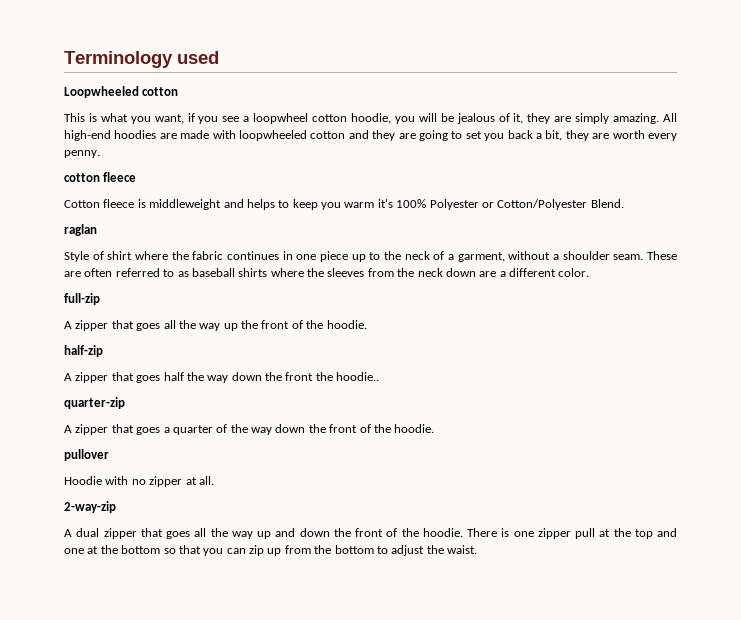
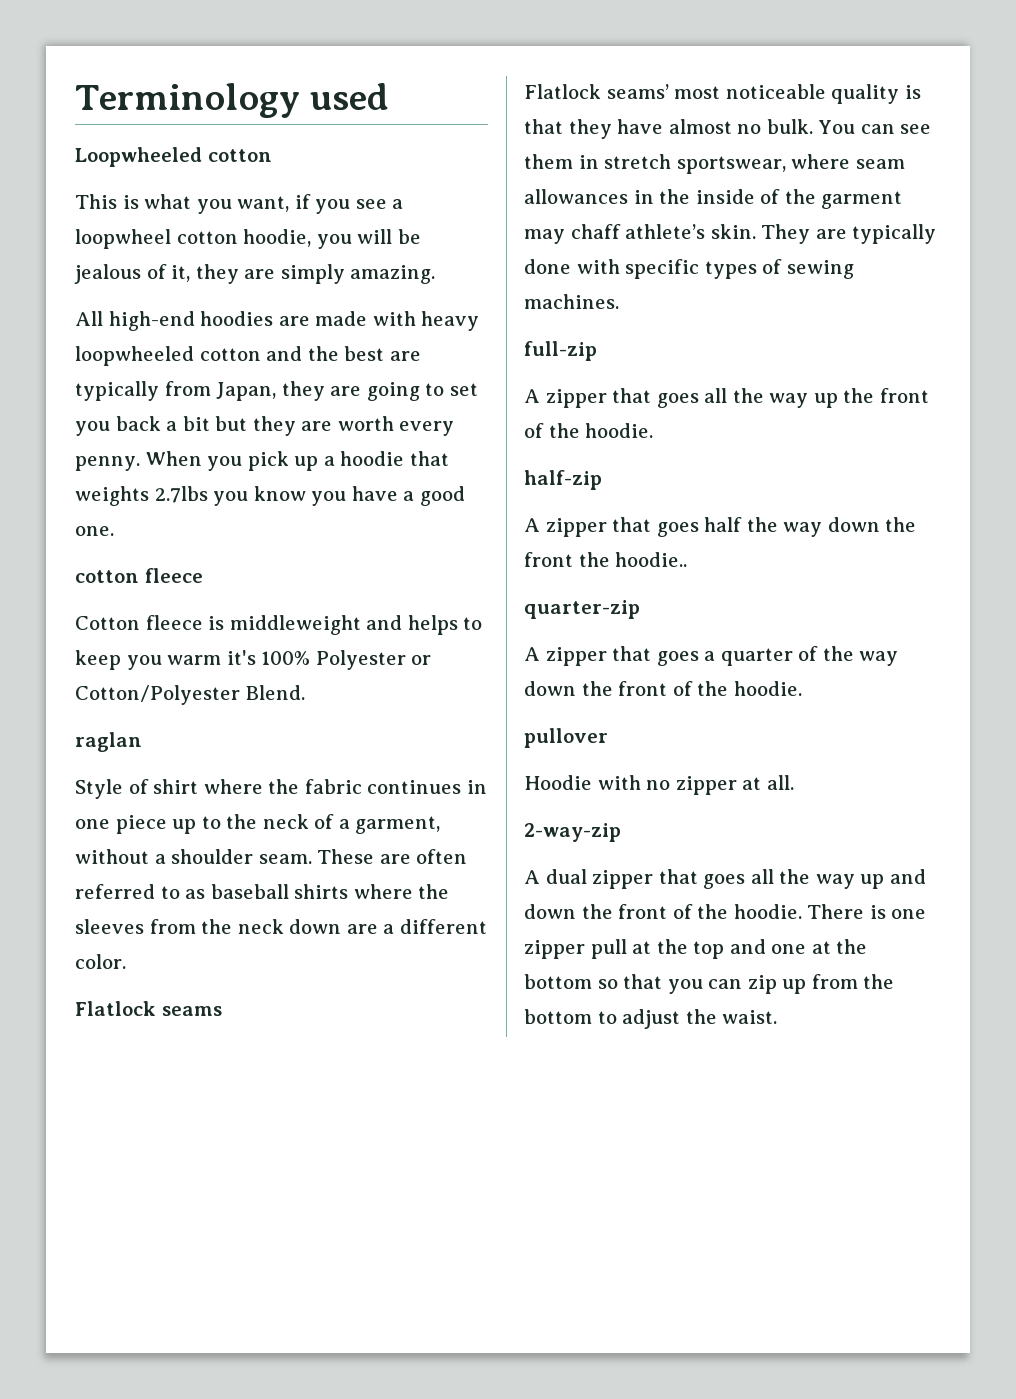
- This is what you want, if you see a loopwheel cotton hoodie, you will be jealous of it, they are simply amazing. All high-end hoodies are made with loopwheeled cotton and they are going to set you back a bit, they are worth every penny.
+ This is what you want, if you see a loopwheel cotton hoodie, you will be jealous of it, they are simply amazing.
+ All high-end hoodies are made with heavy loopwheeled cotton and the best are typically from Japan, they are going to set you back a bit but they are worth every penny. When you pick up a hoodie that weights 2.7lbs you know you have a good one.
+ Flatlock seams
+ Flatlock seams’ most noticeable quality is that they have almost no bulk. You can see them in stretch sportswear, where seam allowances in the inside of the garment may chaff athlete’s skin. They are typically done with specific types of sewing machines.

